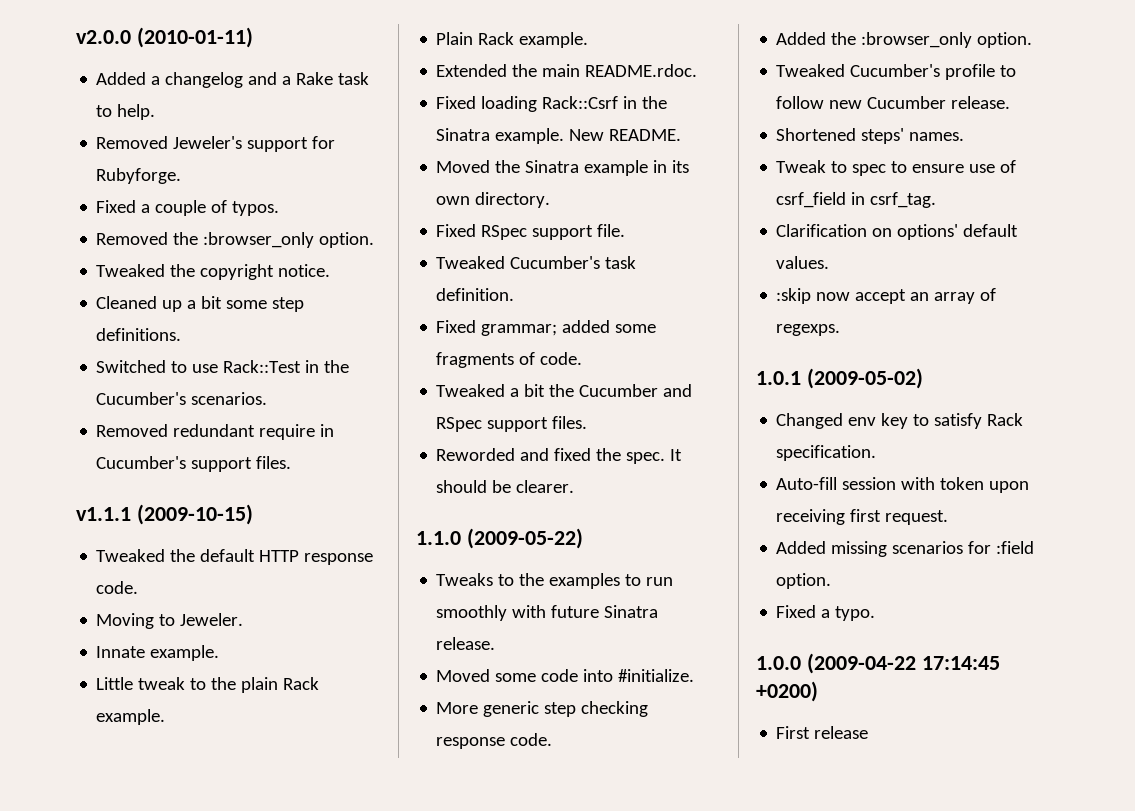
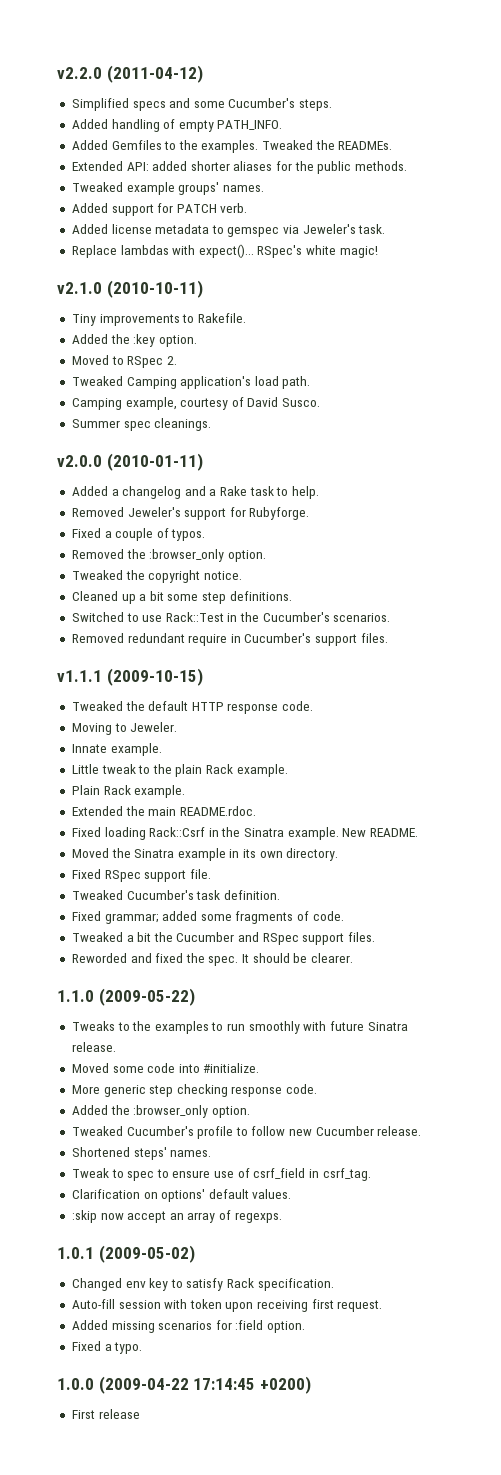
+ v2.2.0 (2011-04-12)
+ Simplified specs and some Cucumber's steps.
+ Added handling of empty PATH_INFO.
+ Added Gemfiles to the examples. Tweaked the READMEs.
+ Extended API: added shorter aliases for the public methods.
+ Tweaked example groups' names.
+ Added support for PATCH verb.
+ Added license metadata to gemspec via Jeweler's task.
+ Replace lambdas with expect()... RSpec's white magic!
+ v2.1.0 (2010-10-11)
+ Tiny improvements to Rakefile.
+ Added the :key option.
+ Moved to RSpec 2.
+ Tweaked Camping application's load path.
+ Camping example, courtesy of David Susco.
+ Summer spec cleanings.

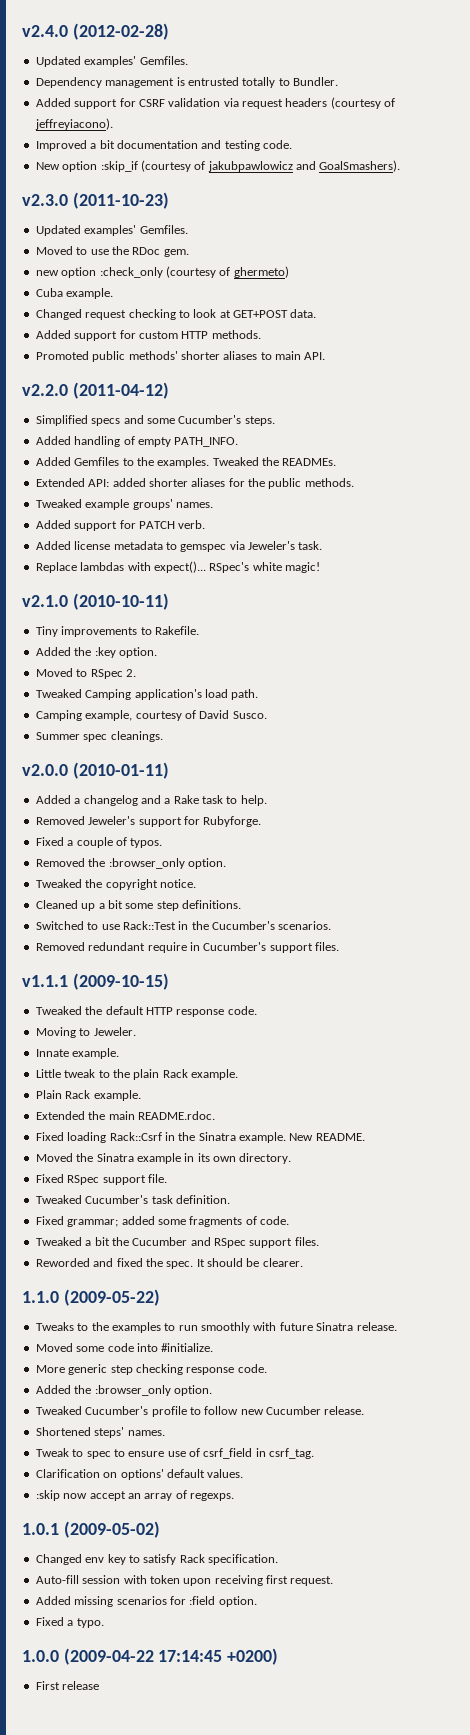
+ v2.4.0 (2012-02-28)
+ Updated examples' Gemfiles.
+ Dependency management is entrusted totally to Bundler.
+ Added support for CSRF validation via request headers (courtesy of jeffreyiacono).
+ Improved a bit documentation and testing code.
+ New option :skip_if (courtesy of jakubpawlowicz and GoalSmashers).
+ v2.3.0 (2011-10-23)
+ Updated examples' Gemfiles.
+ Moved to use the RDoc gem.
+ new option :check_only (courtesy of ghermeto)
+ Cuba example.
+ Changed request checking to look at GET+POST data.
+ Added support for custom HTTP methods.
+ Promoted public methods' shorter aliases to main API.

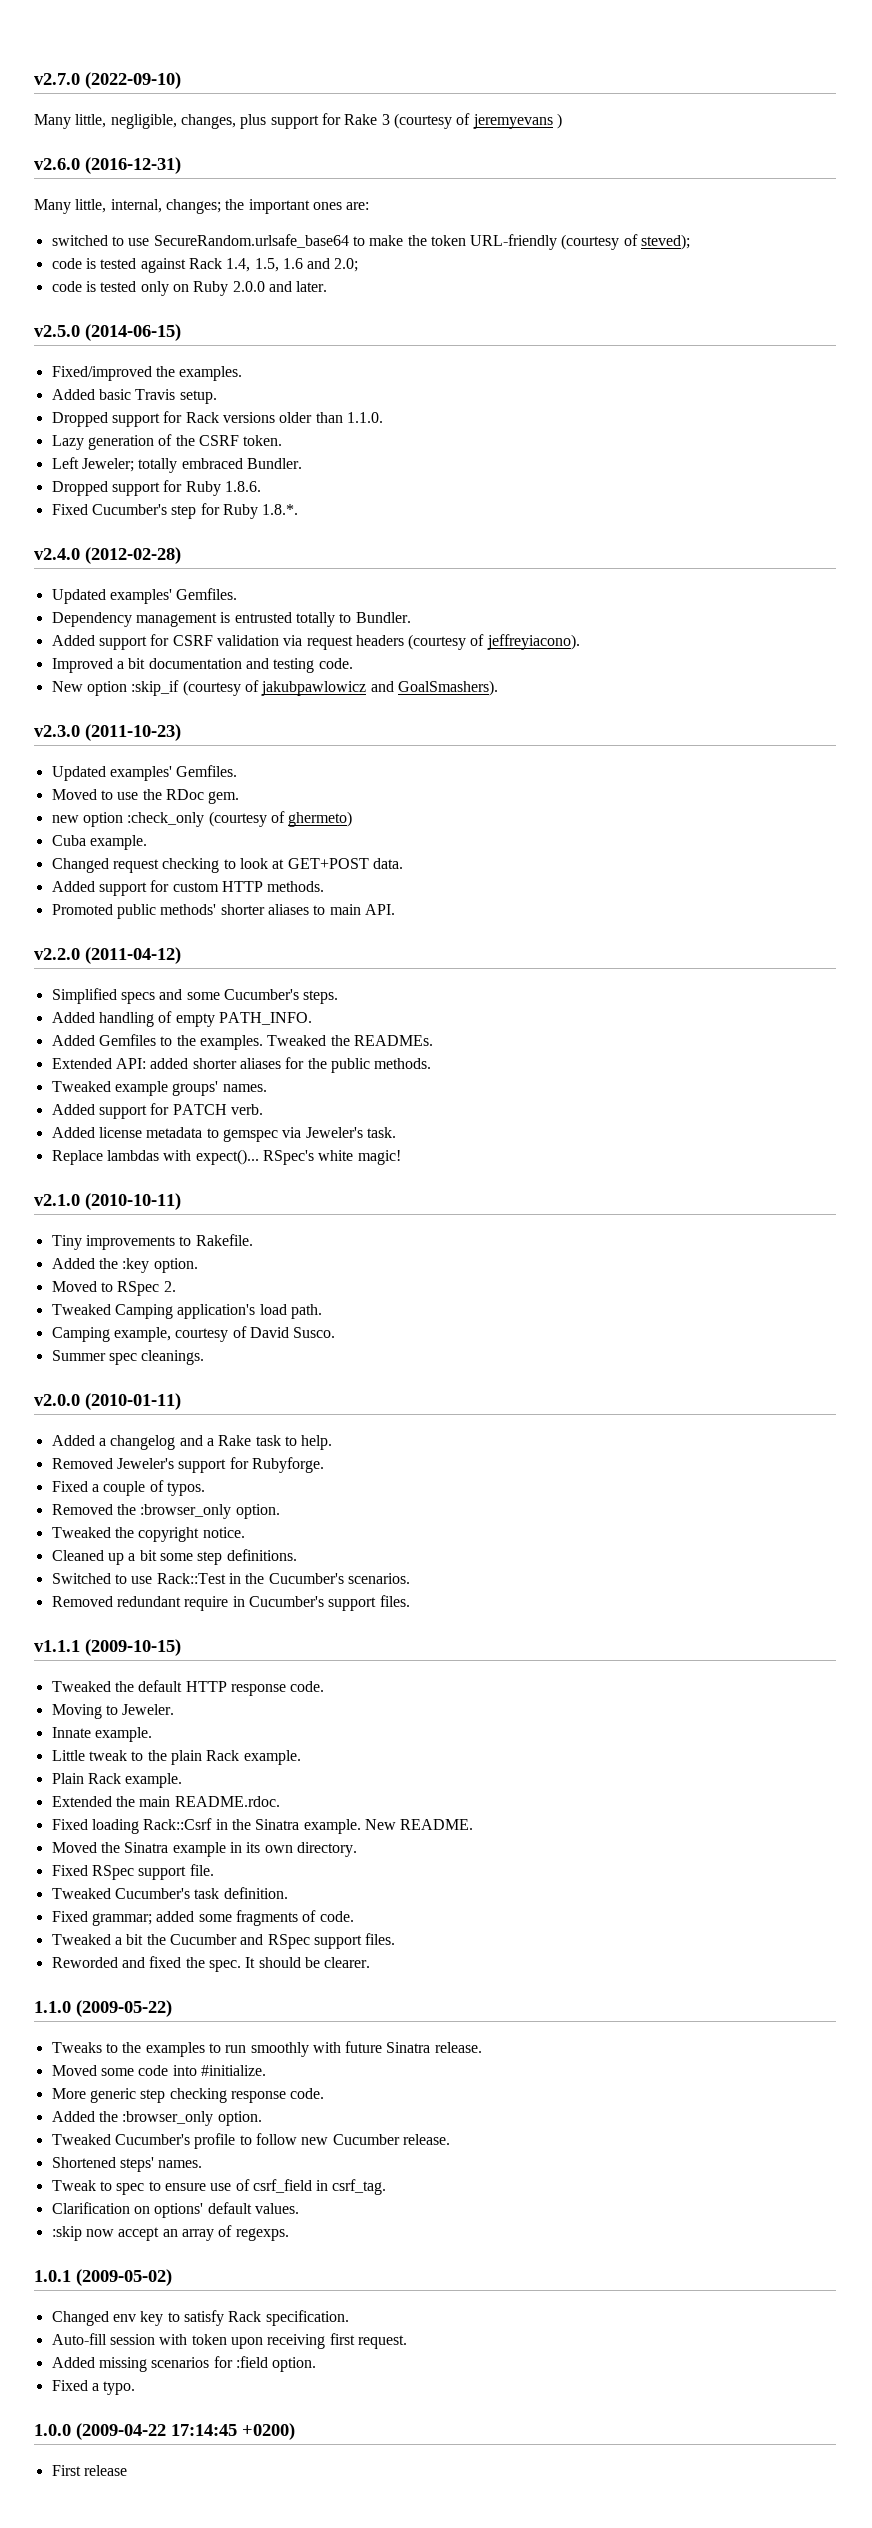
+ v2.7.0 (2022-09-10)
+ Many little, negligible, changes, plus support for Rake 3 (courtesy of jeremyevans )
+ v2.6.0 (2016-12-31)
+ Many little, internal, changes; the important ones are:
+ switched to use SecureRandom.urlsafe_base64 to make the token URL-friendly (courtesy of steved);
+ code is tested against Rack 1.4, 1.5, 1.6 and 2.0;
+ code is tested only on Ruby 2.0.0 and later.
+ v2.5.0 (2014-06-15)
+ Fixed/improved the examples.
+ Added basic Travis setup.
+ Dropped support for Rack versions older than 1.1.0.
+ Lazy generation of the CSRF token.
+ Left Jeweler; totally embraced Bundler.
+ Dropped support for Ruby 1.8.6.
+ Fixed Cucumber's step for Ruby 1.8.*.

